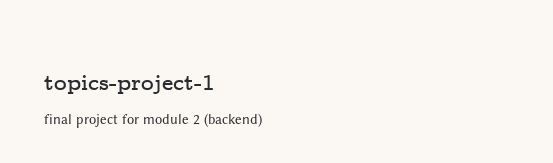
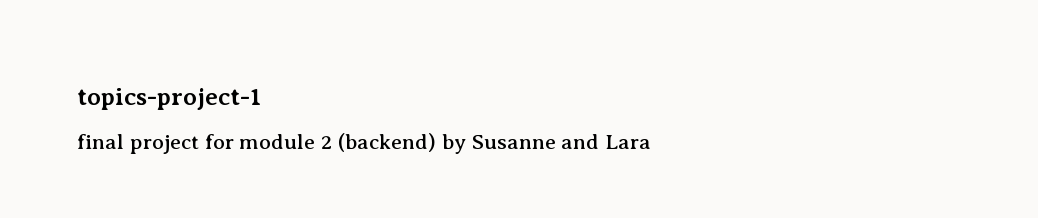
- final project for module 2 (backend)
+ final project for module 2 (backend) by Susanne and Lara

